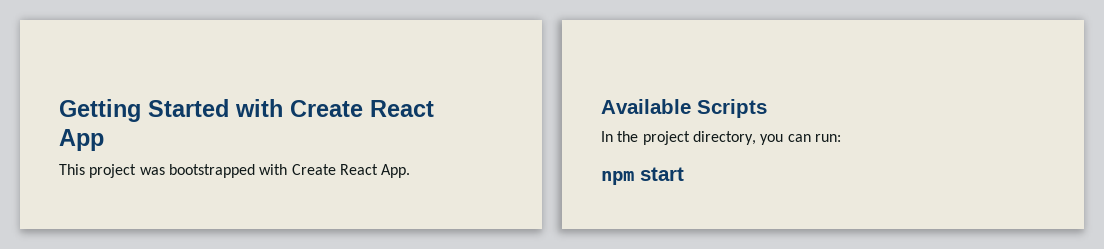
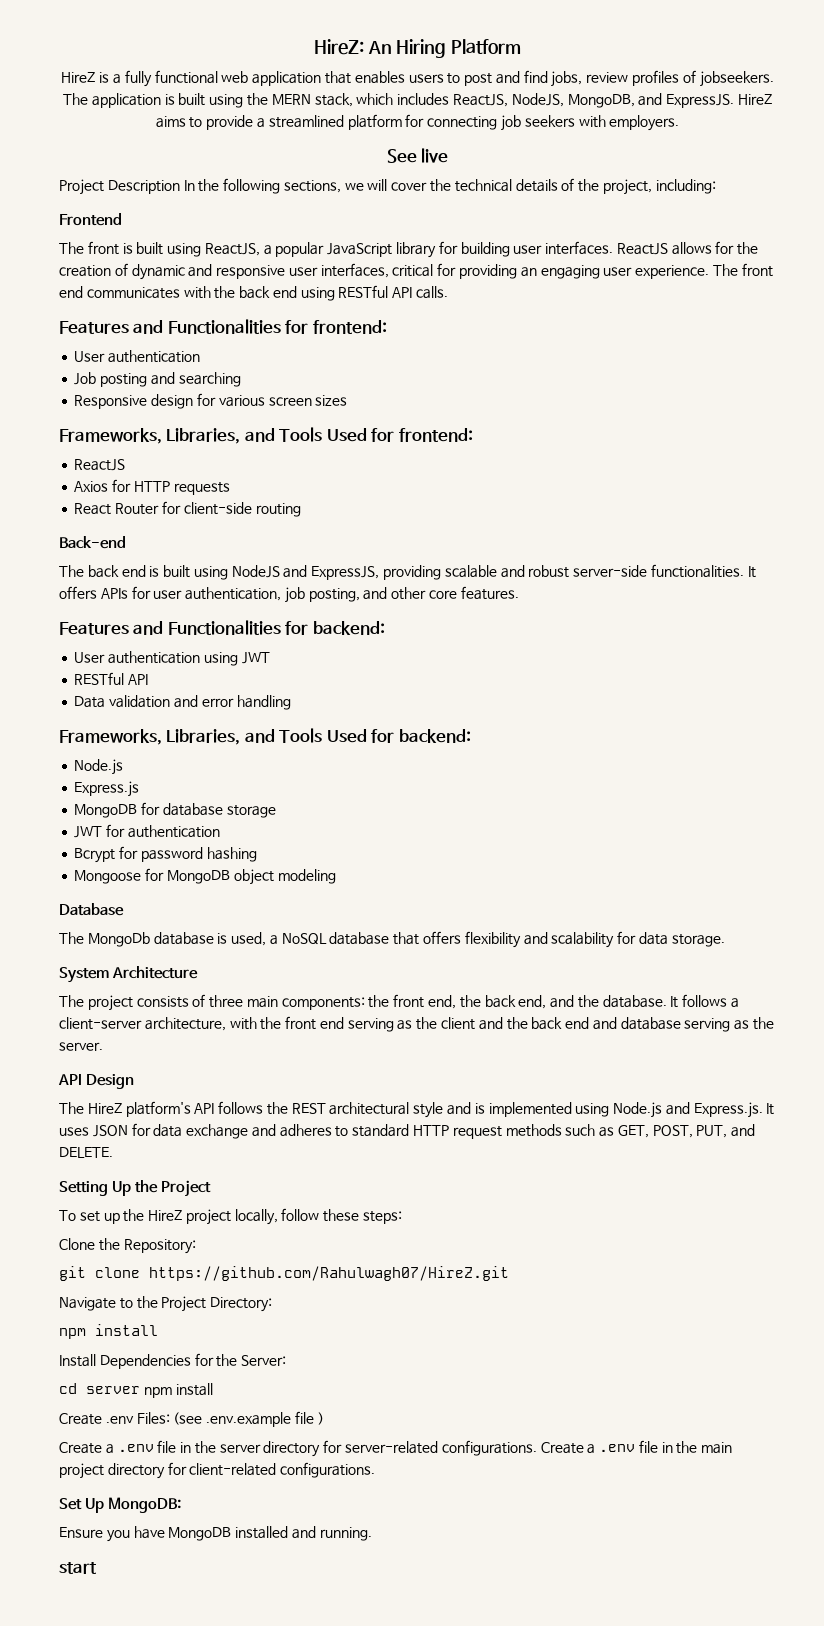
- Getting Started with Create React App
- This project was bootstrapped with Create React App.
- Available Scripts
- In the project directory, you can run:
- npm start
+ HireZ: An Hiring Platform
+ HireZ is a fully functional web application that enables users to post and find jobs, review profiles of jobseekers. The application is built using the MERN stack, which includes ReactJS, NodeJS, MongoDB, and ExpressJS. HireZ aims to provide a streamlined platform for connecting job seekers with employers.
+ See live
+ Project Description In the following sections, we will cover the technical details of the project, including:
+ Frontend
+ The front is built using ReactJS, a popular JavaScript library for building user interfaces. ReactJS allows for the creation of dynamic and responsive user interfaces, critical for providing an engaging user experience. The front end communicates with the back end using RESTful API calls.
+ Features and Functionalities for frontend:
+ User authentication
+ Job posting and searching
+ Responsive design for various screen sizes
+ Frameworks, Libraries, and Tools Used for frontend:
+ ReactJS
+ Axios for HTTP requests
+ React Router for client-side routing
+ Back-end
+ The back end is built using NodeJS and ExpressJS, providing scalable and robust server-side functionalities. It offers APIs for user authentication, job posting, and other core features.
+ Features and Functionalities for backend:
+ User authentication using JWT
+ RESTful API
+ Data validation and error handling
+ Frameworks, Libraries, and Tools Used for backend:
+ Node.js
+ Express.js
+ MongoDB for database storage
+ JWT for authentication
+ Bcrypt for password hashing
+ Mongoose for MongoDB object modeling
+ Database
+ The MongoDb database is used, a NoSQL database that offers flexibility and scalability for data storage.
+ System Architecture
+ The project consists of three main components: the front end, the back end, and the database. It follows a client-server architecture, with the front end serving as the client and the back end and database serving as the server.
+ API Design
+ The HireZ platform's API follows the REST architectural style and is implemented using Node.js and Express.js. It uses JSON for data exchange and adheres to standard HTTP request methods such as GET, POST, PUT, and DELETE.
+ Setting Up the Project
+ To set up the HireZ project locally, follow these steps:
+ Clone the Repository:
+ git clone https://github.com/Rahulwagh07/HireZ.git
+ Navigate to the Project Directory:
+ npm install
+ Install Dependencies for the Server:
+ cd server npm install
+ Create .env Files: (see .env.example file )
+ Create a .env file in the server directory for server-related configurations. Create a .env file in the main project directory for client-related configurations.
+ Set Up MongoDB:
+ Ensure you have MongoDB installed and running.
+ start

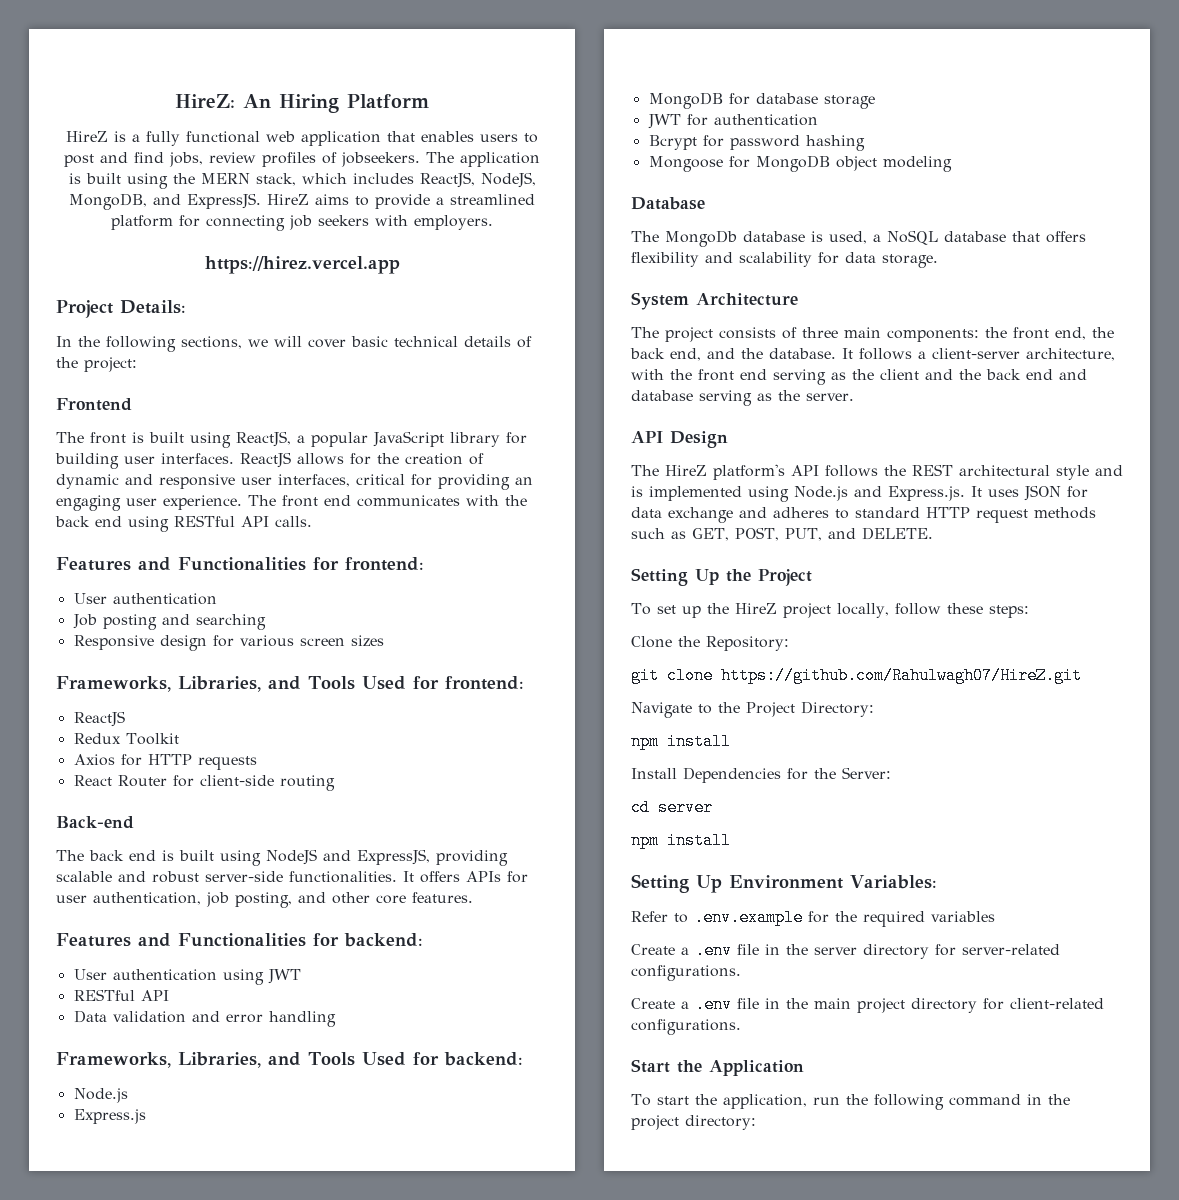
- See live
- Project Description In the following sections, we will cover the technical details of the project, including:
+ https://hirez.vercel.app
+ Project Details:
+ In the following sections, we will cover basic technical details of the project:
+ Redux Toolkit
- cd server npm install
- Create .env Files: (see .env.example file )
+ cd server
+ npm install
+ Setting Up Environment Variables:
+ Refer to .env.example for the required variables
- Create a .env file in the server directory for server-related configurations. Create a .env file in the main project directory for client-related configurations.
+ Create a .env file in the server directory for server-related configurations.
+ Create a .env file in the main project directory for client-related configurations.
- Set Up MongoDB:
- Ensure you have MongoDB installed and running.
- start
+ Start the Application
+ To start the application, run the following command in the project directory:

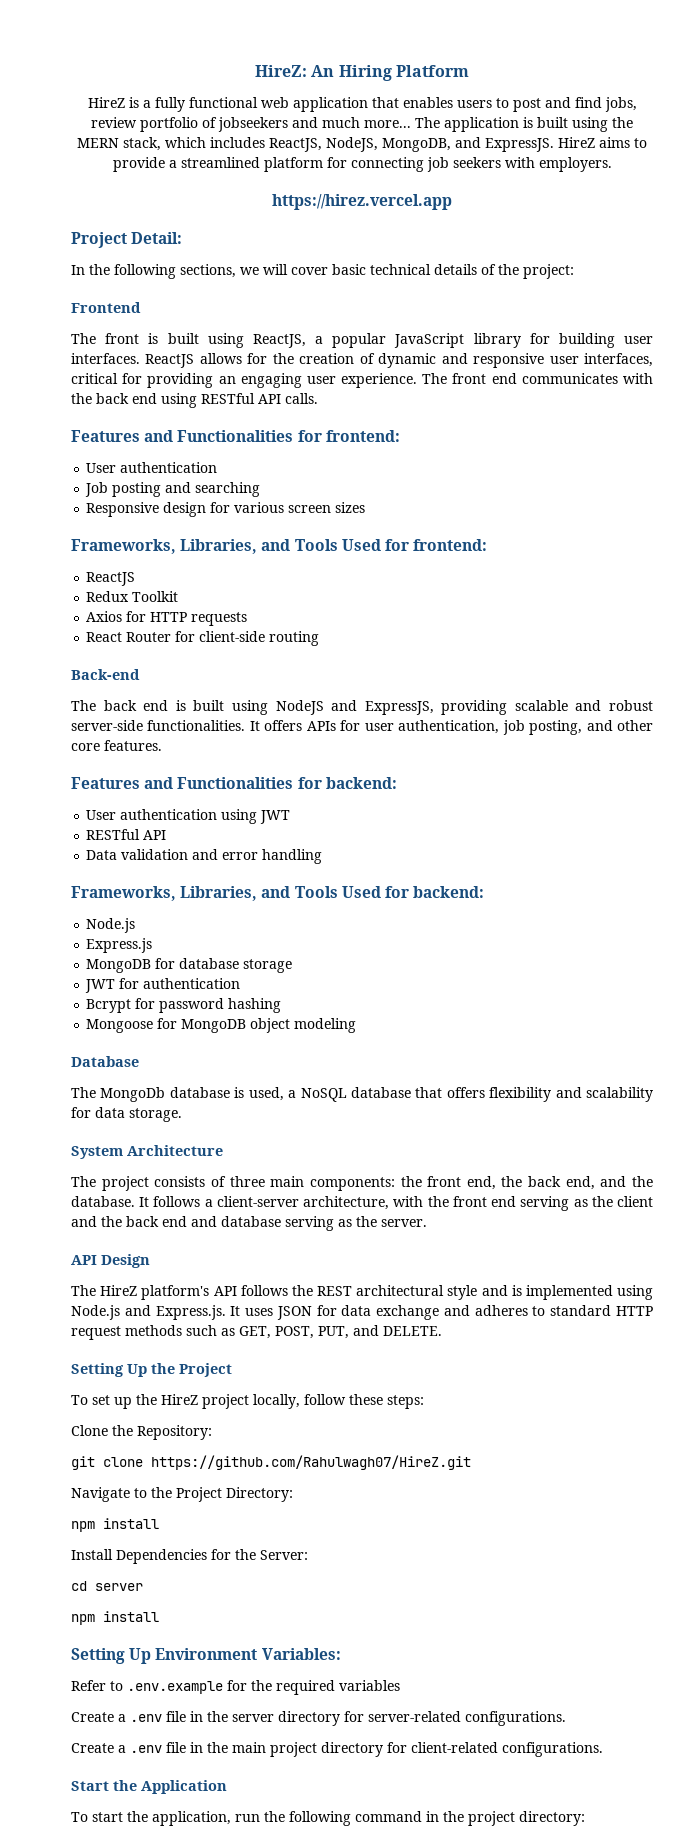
- HireZ is a fully functional web application that enables users to post and find jobs, review profiles of jobseekers.
+ HireZ is a fully functional web application that enables users to post and find jobs, review portfolio of jobseekers and much more...
- Project Details:
+ Project Detail:

